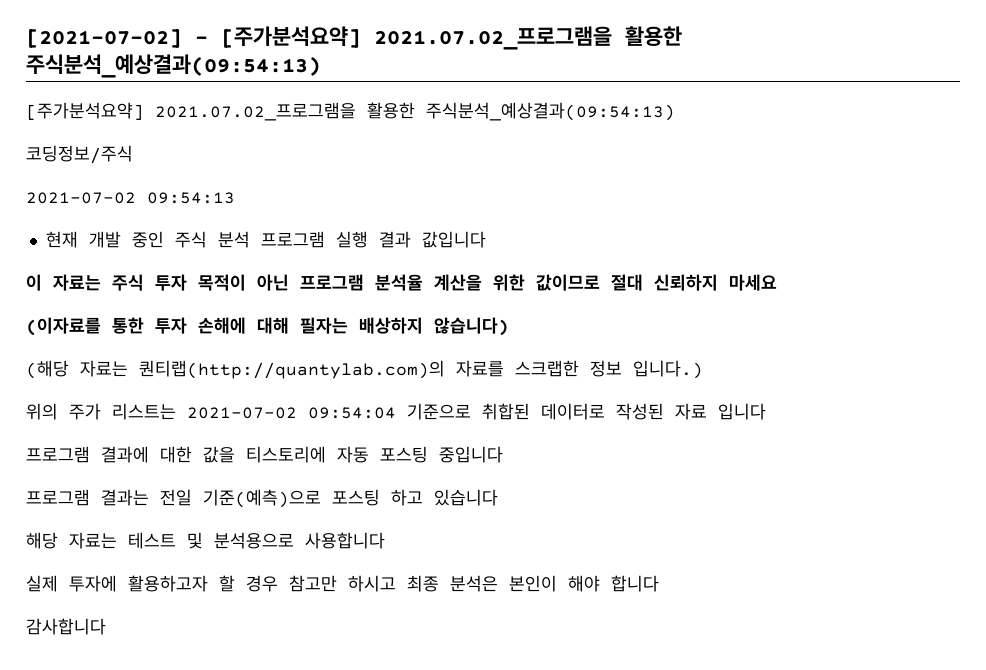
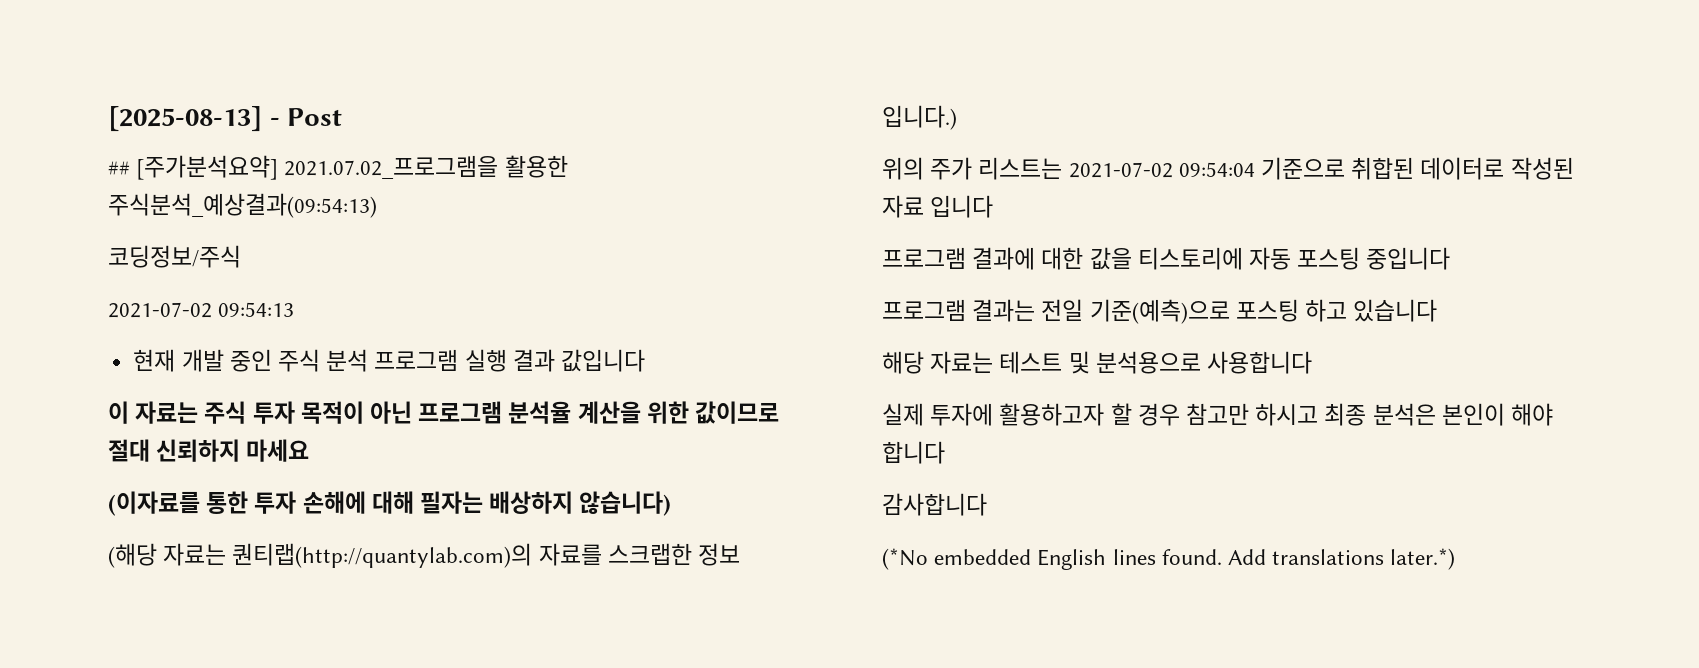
- [2021-07-02] - [주가분석요약] 2021.07.02_프로그램을 활용한 주식분석_예상결과(09:54:13)
- [주가분석요약] 2021.07.02_프로그램을 활용한 주식분석_예상결과(09:54:13)
+ [2025-08-13] - Post
+ ## [주가분석요약] 2021.07.02_프로그램을 활용한 주식분석_예상결과(09:54:13)
+ (*No embedded English lines found. Add translations later.*)

